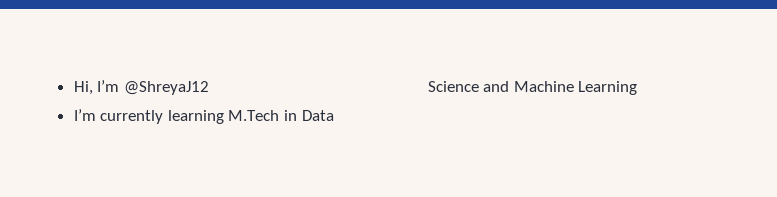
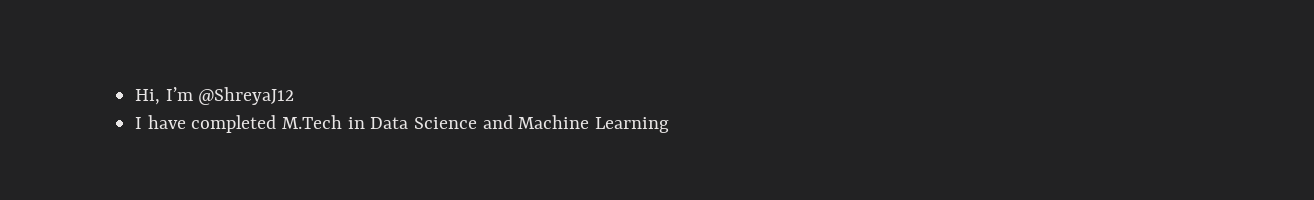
- I’m currently learning M.Tech in Data Science and Machine Learning
+ I have completed M.Tech in Data Science and Machine Learning

